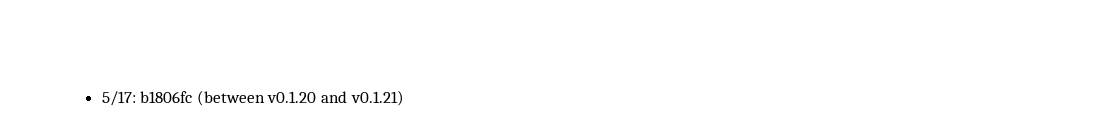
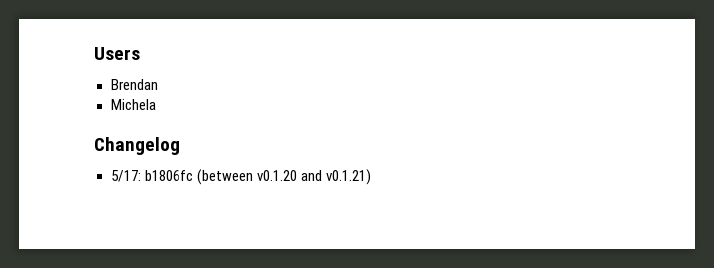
+ Users
+ Brendan
+ Michela
+ Changelog

